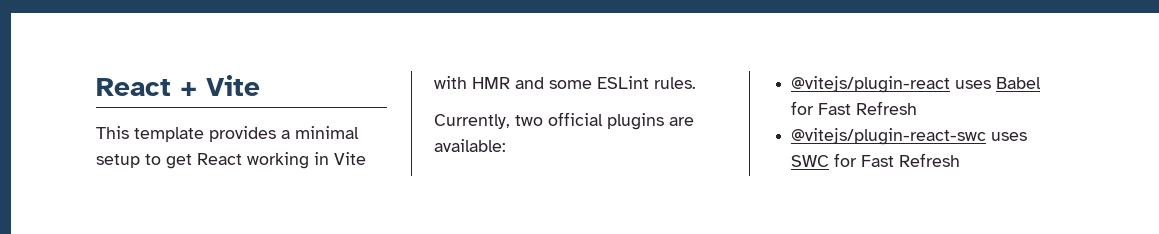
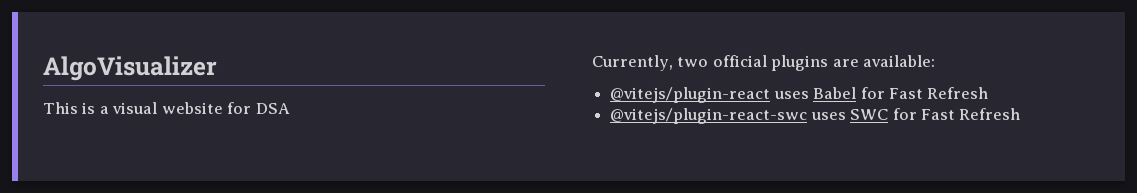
- React + Vite
- This template provides a minimal setup to get React working in Vite with HMR and some ESLint rules.
+ AlgoVisualizer
+ This is a visual website for DSA

